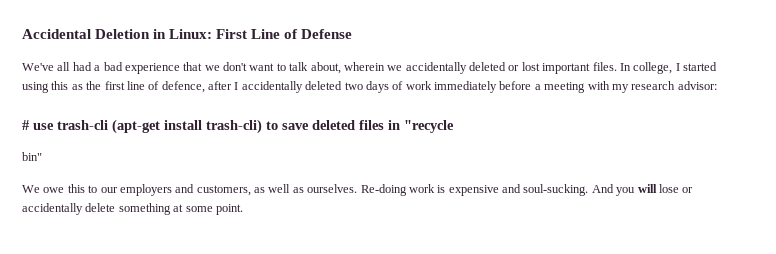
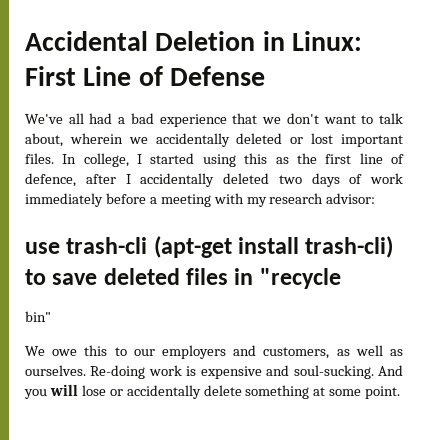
- # use trash-cli (apt-get install trash-cli) to save deleted files in "recycle
+ use trash-cli (apt-get install trash-cli) to save deleted files in "recycle

